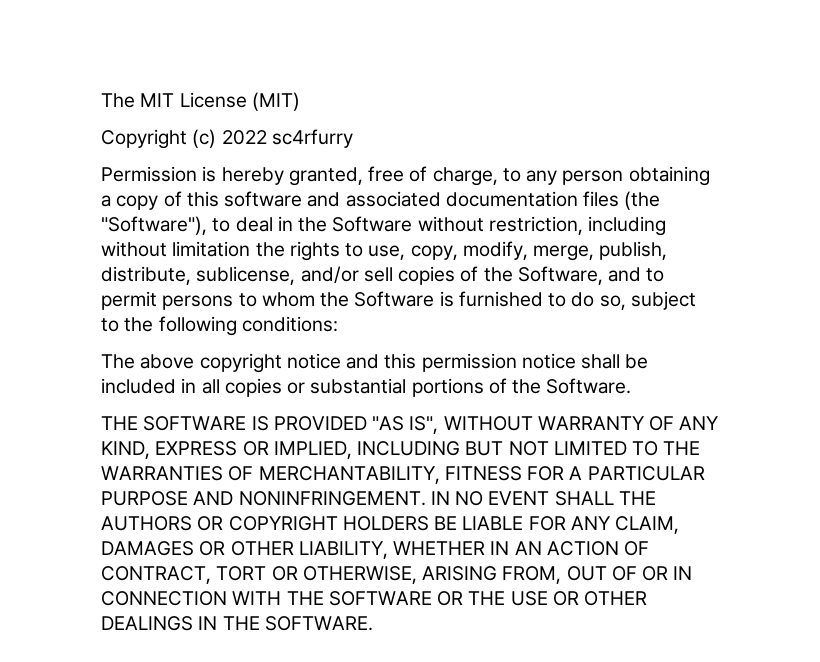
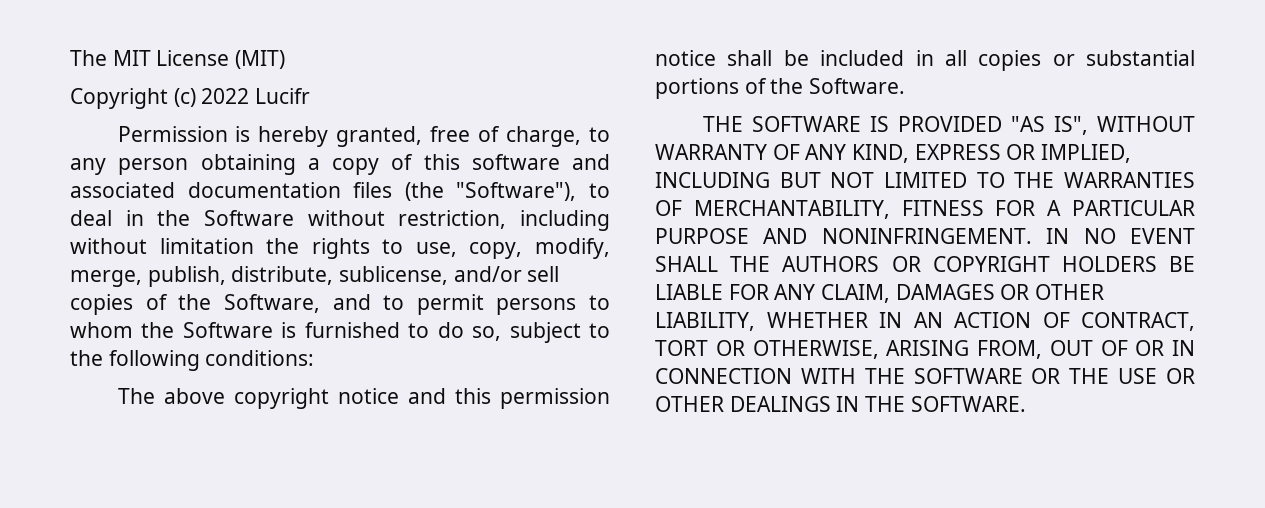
- Copyright (c) 2022 sc4rfurry
+ Copyright (c) 2022 Lucifr

